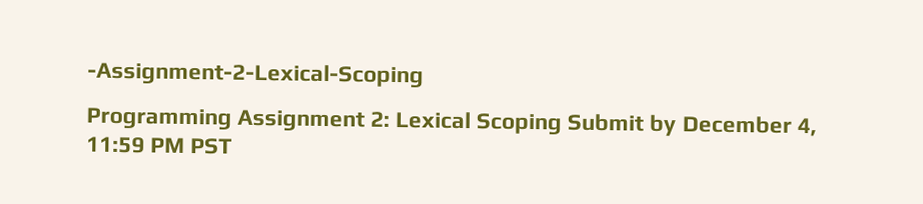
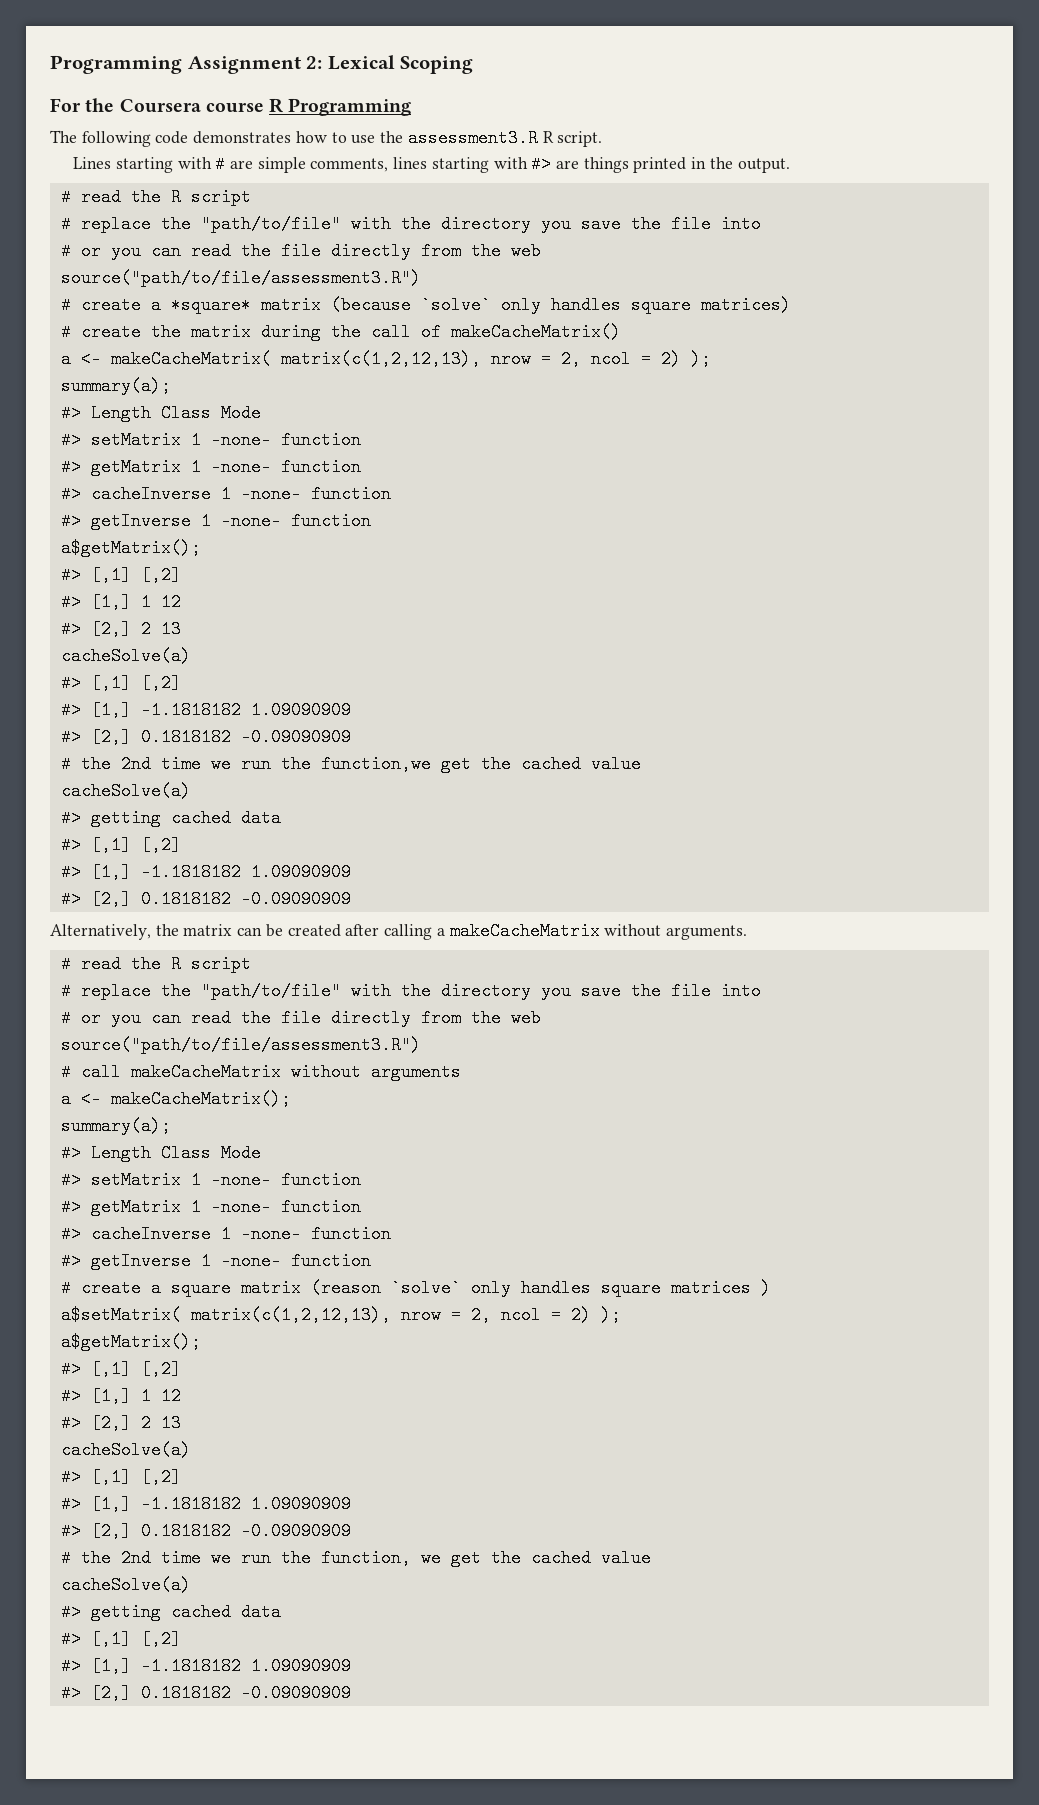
- -Assignment-2-Lexical-Scoping
- Programming Assignment 2: Lexical Scoping Submit by December 4, 11:59 PM PST
+ Programming Assignment 2: Lexical Scoping
+ For the Coursera course R Programming
+ The following code demonstrates how to use the assessment3.R R script.
+ Lines starting with # are simple comments, lines starting with #> are things printed in the output.
+ # read the R script
+ # replace the "path/to/file" with the directory you save the file into
+ # or you can read the file directly from the web
+ source("path/to/file/assessment3.R")
+ # create a *square* matrix (because `solve` only handles square matrices)
+ # create the matrix during the call of makeCacheMatrix()
+ a <- makeCacheMatrix( matrix(c(1,2,12,13), nrow = 2, ncol = 2) );
+ summary(a);
+ #> Length Class Mode
+ #> setMatrix 1 -none- function
+ #> getMatrix 1 -none- function
+ #> cacheInverse 1 -none- function
+ #> getInverse 1 -none- function
+ a$getMatrix();
+ #> [,1] [,2]
+ #> [1,] 1 12
+ #> [2,] 2 13
+ cacheSolve(a)
+ #> [,1] [,2]
+ #> [1,] -1.1818182 1.09090909
+ #> [2,] 0.1818182 -0.09090909
+ # the 2nd time we run the function,we get the cached value
+ cacheSolve(a)
+ #> getting cached data
+ #> [,1] [,2]
+ #> [1,] -1.1818182 1.09090909
+ #> [2,] 0.1818182 -0.09090909
+ Alternatively, the matrix can be created after calling a makeCacheMatrix without arguments.
+ # read the R script
+ # replace the "path/to/file" with the directory you save the file into
+ # or you can read the file directly from the web
+ source("path/to/file/assessment3.R")
+ # call makeCacheMatrix without arguments
+ a <- makeCacheMatrix();
+ summary(a);
+ #> Length Class Mode
+ #> setMatrix 1 -none- function
+ #> getMatrix 1 -none- function
+ #> cacheInverse 1 -none- function
+ #> getInverse 1 -none- function
+ # create a square matrix (reason `solve` only handles square matrices )
+ a$setMatrix( matrix(c(1,2,12,13), nrow = 2, ncol = 2) );
+ a$getMatrix();
+ #> [,1] [,2]
+ #> [1,] 1 12
+ #> [2,] 2 13
+ cacheSolve(a)
+ #> [,1] [,2]
+ #> [1,] -1.1818182 1.09090909
+ #> [2,] 0.1818182 -0.09090909
+ # the 2nd time we run the function, we get the cached value
+ cacheSolve(a)
+ #> getting cached data
+ #> [,1] [,2]
+ #> [1,] -1.1818182 1.09090909
+ #> [2,] 0.1818182 -0.09090909

